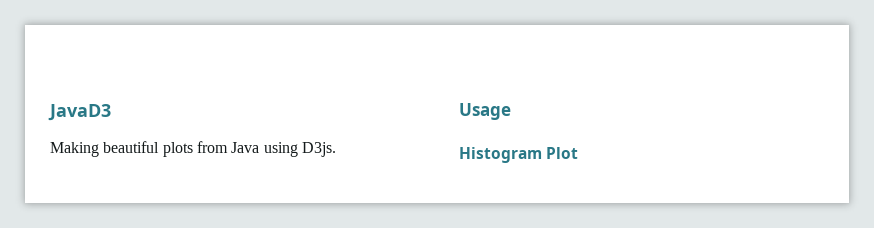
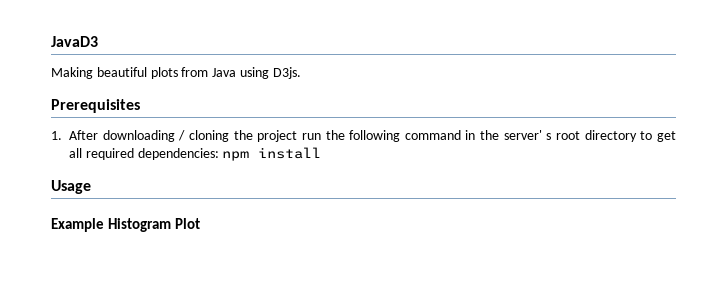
+ Prerequisites
+ 1. After downloading / cloning the project run the following command in the server' s root directory to get all required dependencies: npm install
- Histogram Plot
+ Example Histogram Plot

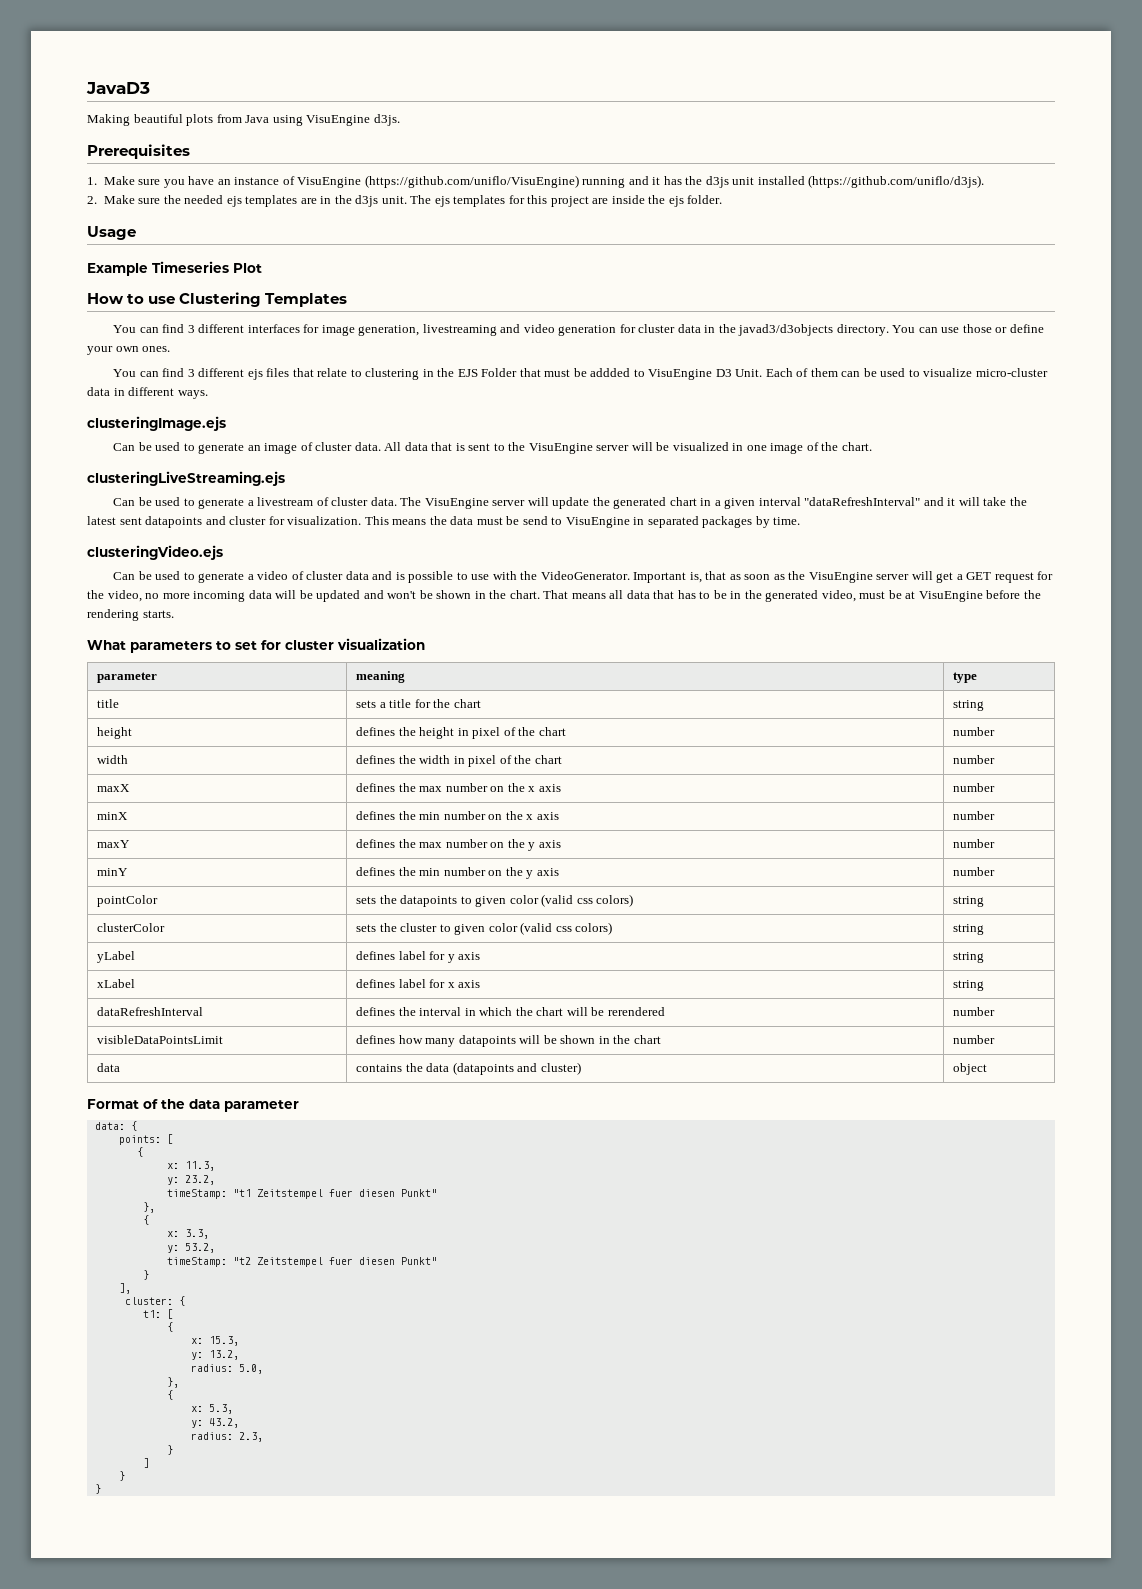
- Making beautiful plots from Java using D3js.
+ Making beautiful plots from Java using VisuEngine d3js.
- 1. After downloading / cloning the project run the following command in the server' s root directory to get all required dependencies: npm install
+ 1. Make sure you have an instance of VisuEngine (https://github.com/uniflo/VisuEngine) running and it has the d3js unit installed (https://github.com/uniflo/d3js).
+ 2. Make sure the needed ejs templates are in the d3js unit. The ejs templates for this project are inside the ejs folder.
- Example Histogram Plot
+ Example Timeseries Plot
+ How to use Clustering Templates
+ You can find 3 different interfaces for image generation, livestreaming and video generation for cluster data in the javad3/d3objects directory. You can use those or define your own ones.
+ You can find 3 different ejs files that relate to clustering in the EJS Folder that must be addded to VisuEngine D3 Unit. Each of them can be used to visualize micro-cluster data in different ways.
+ clusteringImage.ejs
+ Can be used to generate an image of cluster data. All data that is sent to the VisuEngine server will be visualized in one image of the chart.
+ clusteringLiveStreaming.ejs
+ Can be used to generate a livestream of cluster data. The VisuEngine server will update the generated chart in a given interval "dataRefreshInterval" and it will take the latest sent datapoints and cluster for visualization. This means the data must be send to VisuEngine in separated packages by time.
+ clusteringVideo.ejs
+ Can be used to generate a video of cluster data and is possible to use with the VideoGenerator. Important is, that as soon as the VisuEngine server will get a GET request for the video, no more incoming data will be updated and won't be shown in the chart. That means all data that has to be in the generated video, must be at VisuEngine before the rendering starts.
+ What parameters to set for cluster visualization
+ parameter | meaning | type
+ title | sets a title for the chart | string
+ height | defines the height in pixel of the chart | number
+ width | defines the width in pixel of the chart | number
+ maxX | defines the max number on the x axis | number
+ minX | defines the min number on the x axis | number
+ maxY | defines the max number on the y axis | number
+ minY | defines the min number on the y axis | number
+ pointColor | sets the datapoints to given color (valid css colors) | string
+ clusterColor | sets the cluster to given color (valid css colors) | string
+ yLabel | defines label for y axis | string
+ xLabel | defines label for x axis | string
+ dataRefreshInterval | defines the interval in which the chart will be rerendered | number
+ visibleDataPointsLimit | defines how many datapoints will be shown in the chart | number
+ data | contains the data (datapoints and cluster) | object
+ Format of the data parameter
+ data: {
+ points: [
+ {
+ x: 11.3,
+ y: 23.2,
+ timeStamp: "t1 Zeitstempel fuer diesen Punkt"
+ },
+ {
+ x: 3.3,
+ y: 53.2,
+ timeStamp: "t2 Zeitstempel fuer diesen Punkt"
+ }
+ ],
+ cluster: {
+ t1: [
+ {
+ x: 15.3,
+ y: 13.2,
+ radius: 5.0,
+ },
+ {
+ x: 5.3,
+ y: 43.2,
+ radius: 2.3,
+ }
+ ]
+ }
+ }

